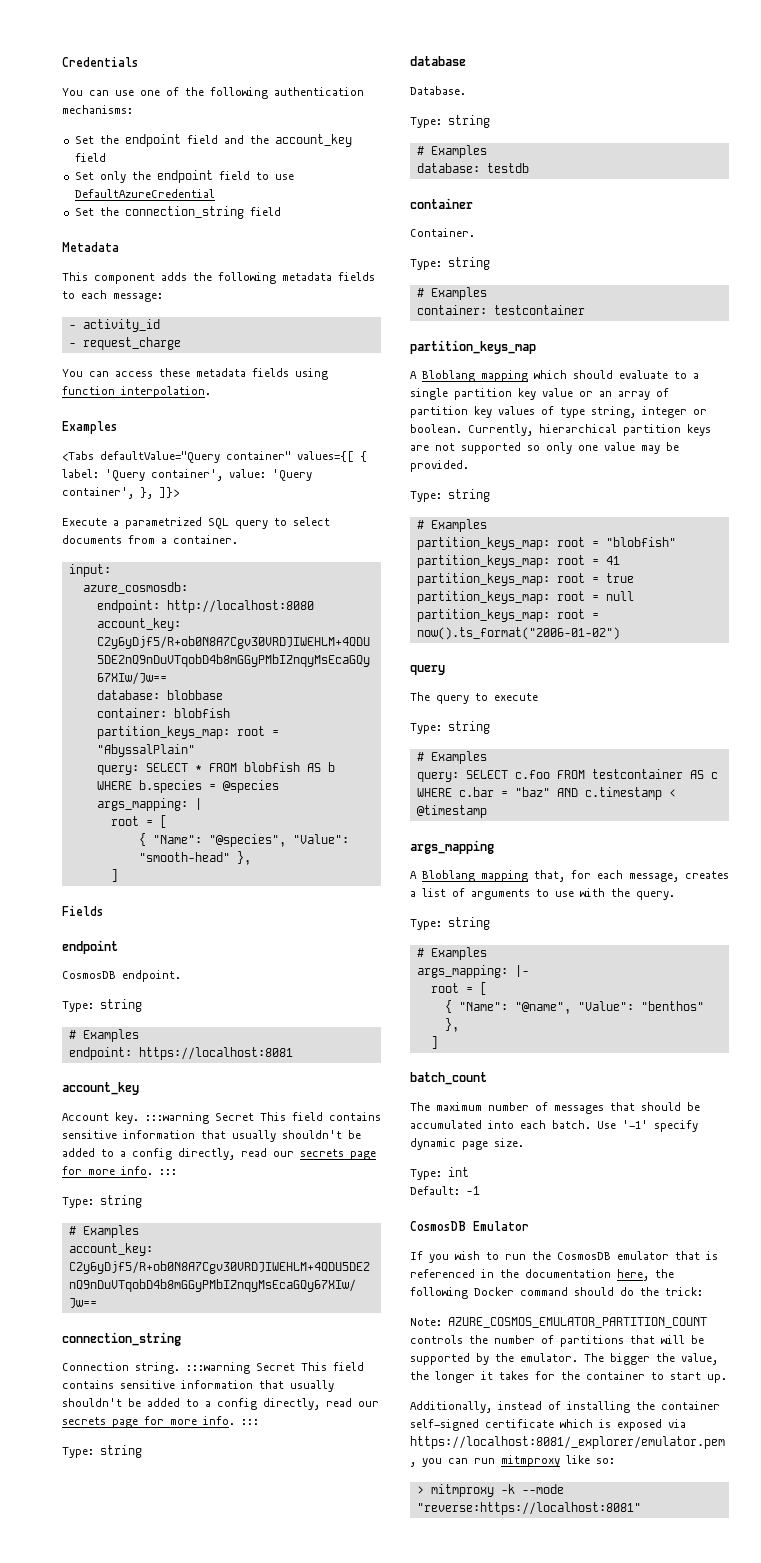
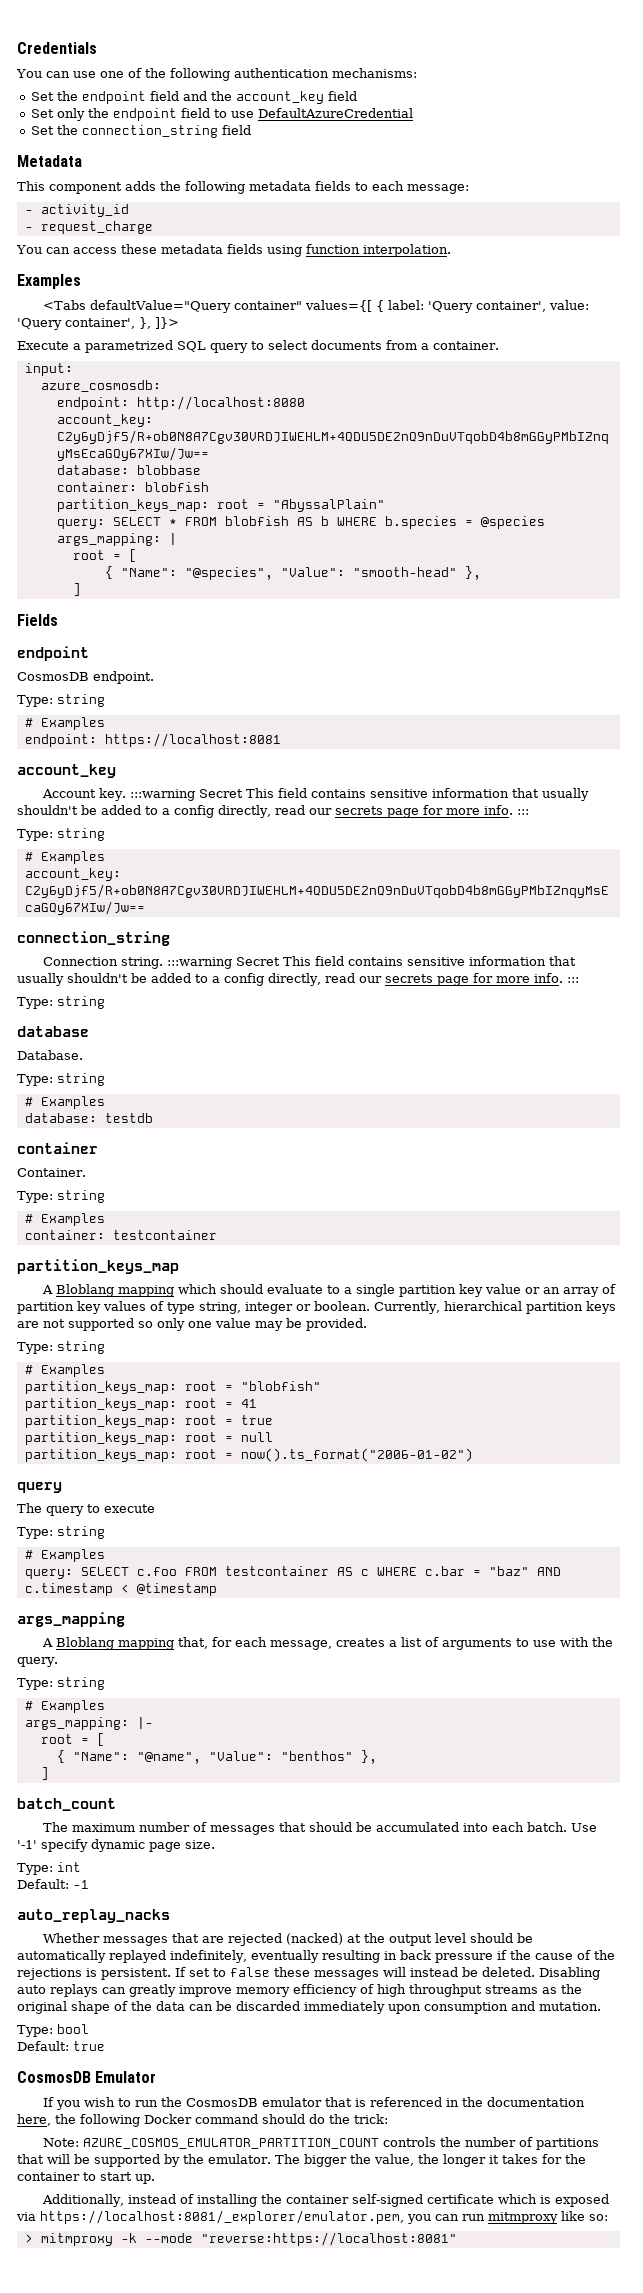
+ auto_replay_nacks
+ Whether messages that are rejected (nacked) at the output level should be automatically replayed indefinitely, eventually resulting in back pressure if the cause of the rejections is persistent. If set to false these messages will instead be deleted. Disabling auto replays can greatly improve memory efficiency of high throughput streams as the original shape of the data can be discarded immediately upon consumption and mutation.
+ Type: bool
+ Default: true

